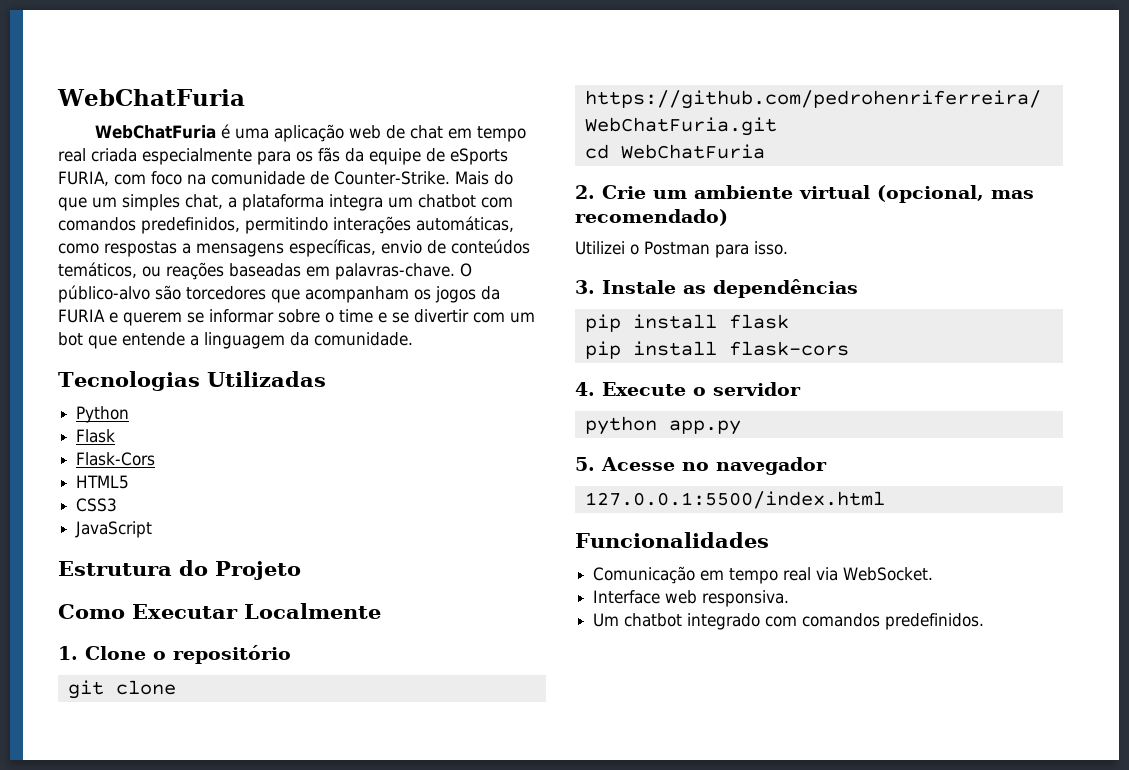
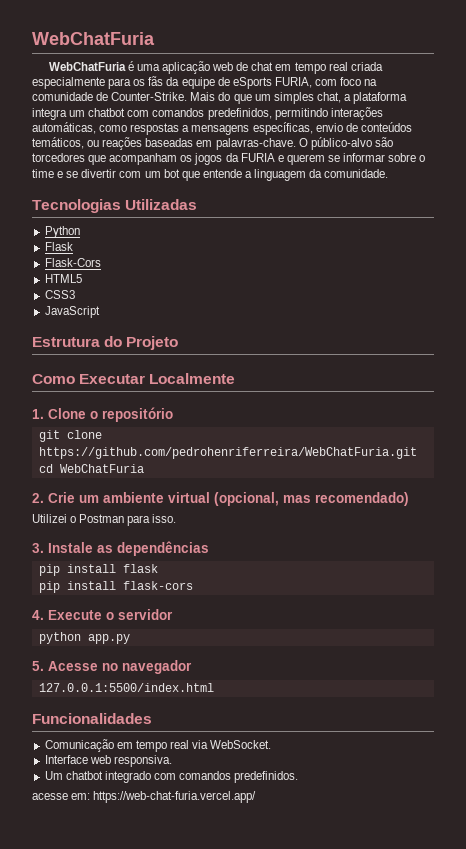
+ acesse em: https://web-chat-furia.vercel.app/

